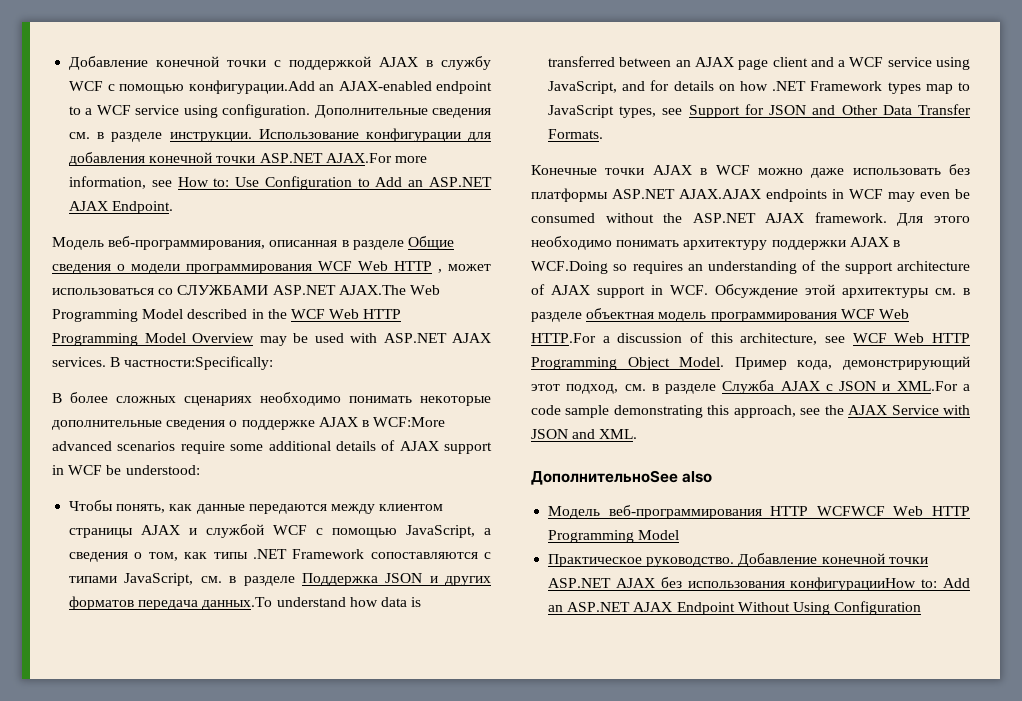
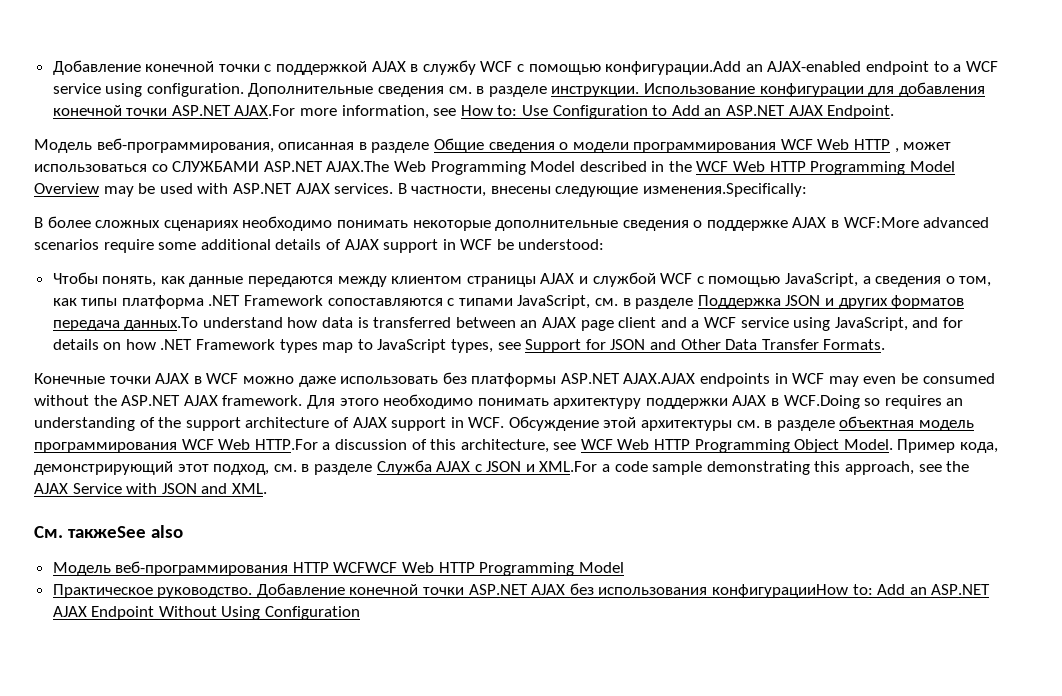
- В частности:Specifically:
+ В частности, внесены следующие изменения.Specifically:
- Чтобы понять, как данные передаются между клиентом страницы AJAX и службой WCF с помощью JavaScript, а сведения о том, как типы .NET Framework сопоставляются с типами JavaScript, см. в разделе Поддержка JSON и других форматов передача данных.To understand how data is transferred between an AJAX page client and a WCF service using JavaScript, and for details on how .NET Framework types map to JavaScript types, see Support for JSON and Other Data Transfer Formats.
+ Чтобы понять, как данные передаются между клиентом страницы AJAX и службой WCF с помощью JavaScript, а сведения о том, как типы платформа .NET Framework сопоставляются с типами JavaScript, см. в разделе Поддержка JSON и других форматов передача данных.To understand how data is transferred between an AJAX page client and a WCF service using JavaScript, and for details on how .NET Framework types map to JavaScript types, see Support for JSON and Other Data Transfer Formats.
- ДополнительноSee also
+ См. такжеSee also

